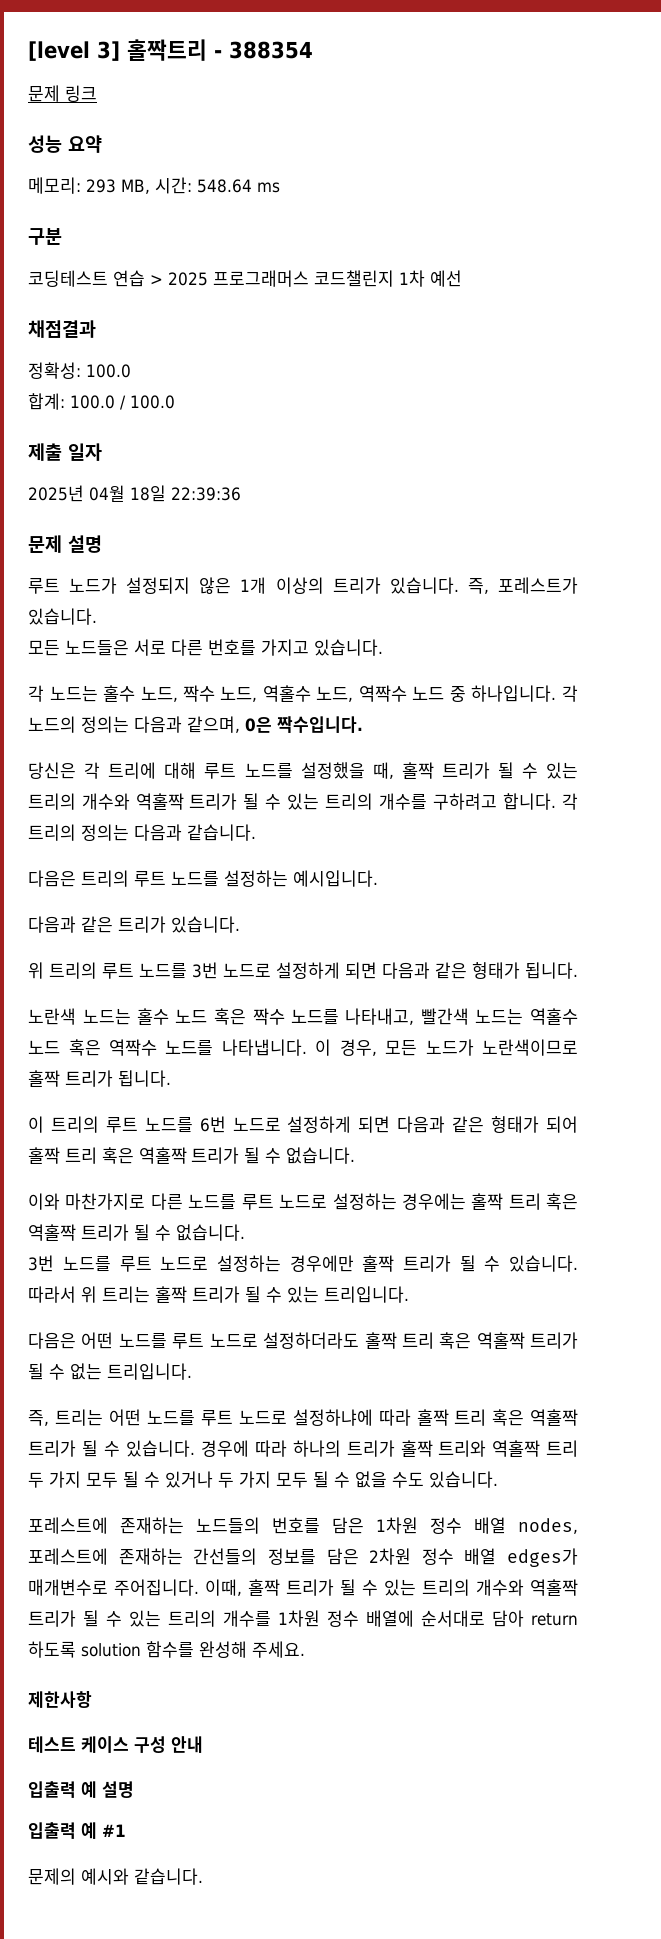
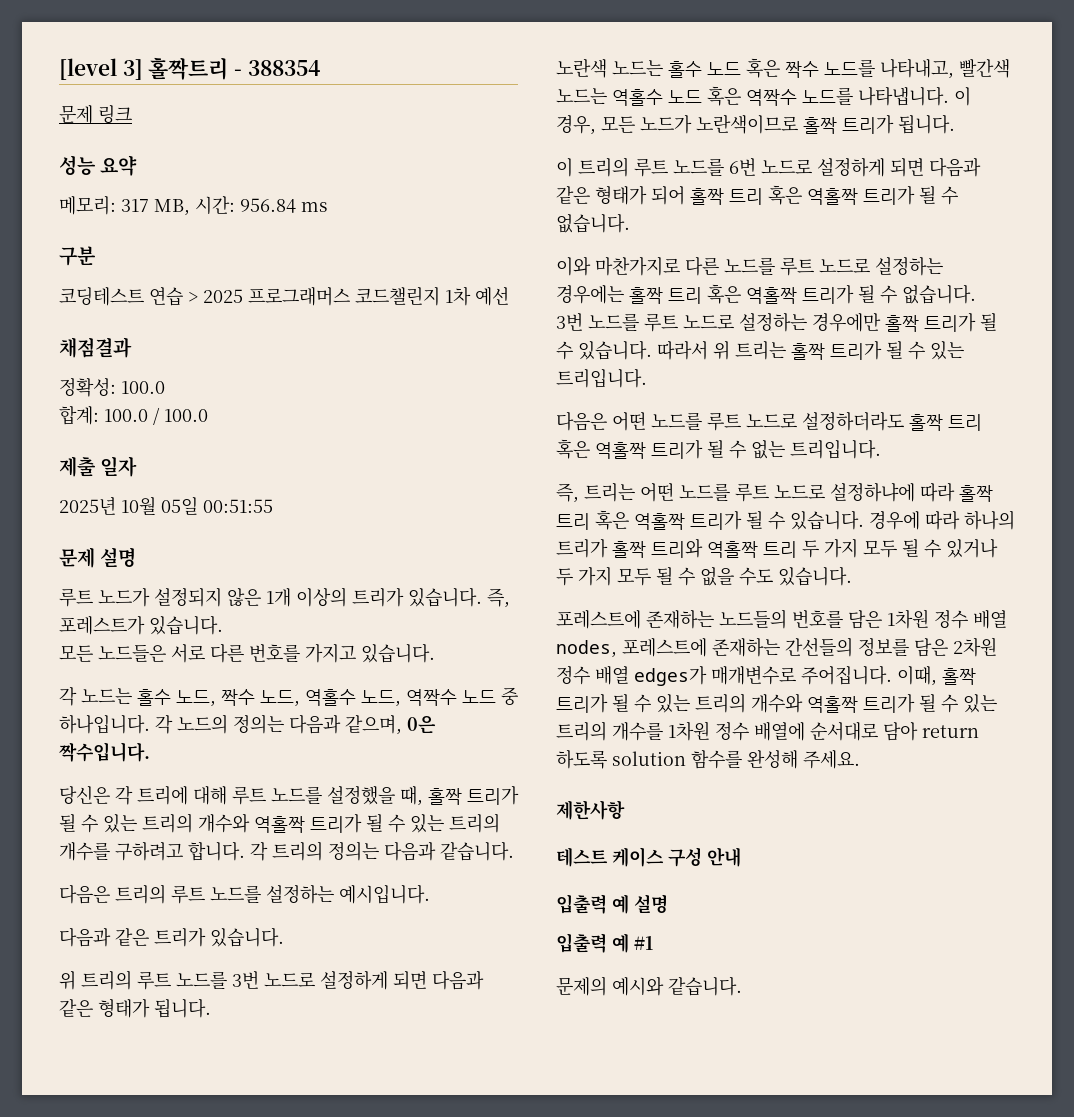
- 메모리: 293 MB, 시간: 548.64 ms
+ 메모리: 317 MB, 시간: 956.84 ms
- 2025년 04월 18일 22:39:36
+ 2025년 10월 05일 00:51:55

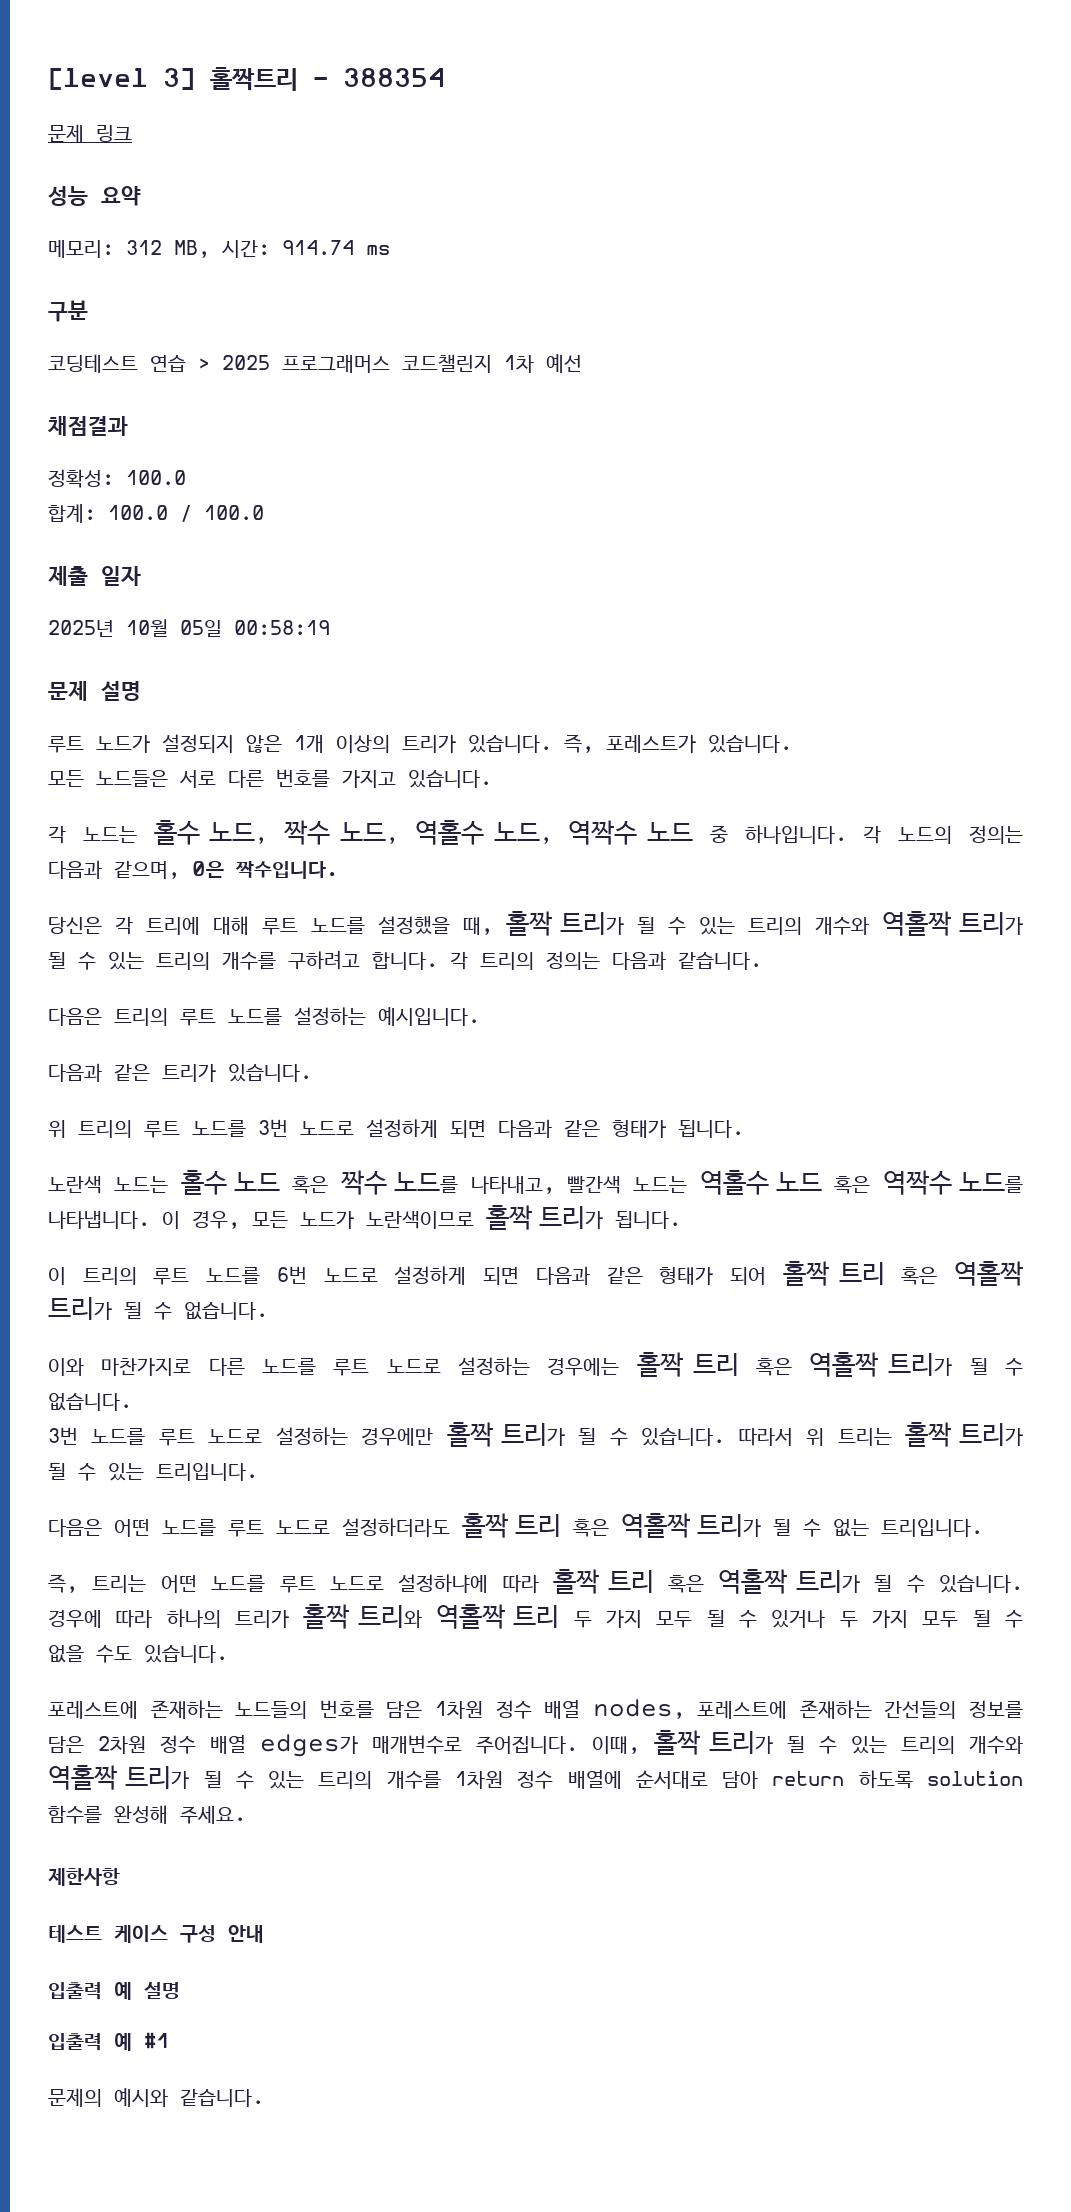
- 메모리: 317 MB, 시간: 956.84 ms
+ 메모리: 312 MB, 시간: 914.74 ms
- 2025년 10월 05일 00:51:55
+ 2025년 10월 05일 00:58:19

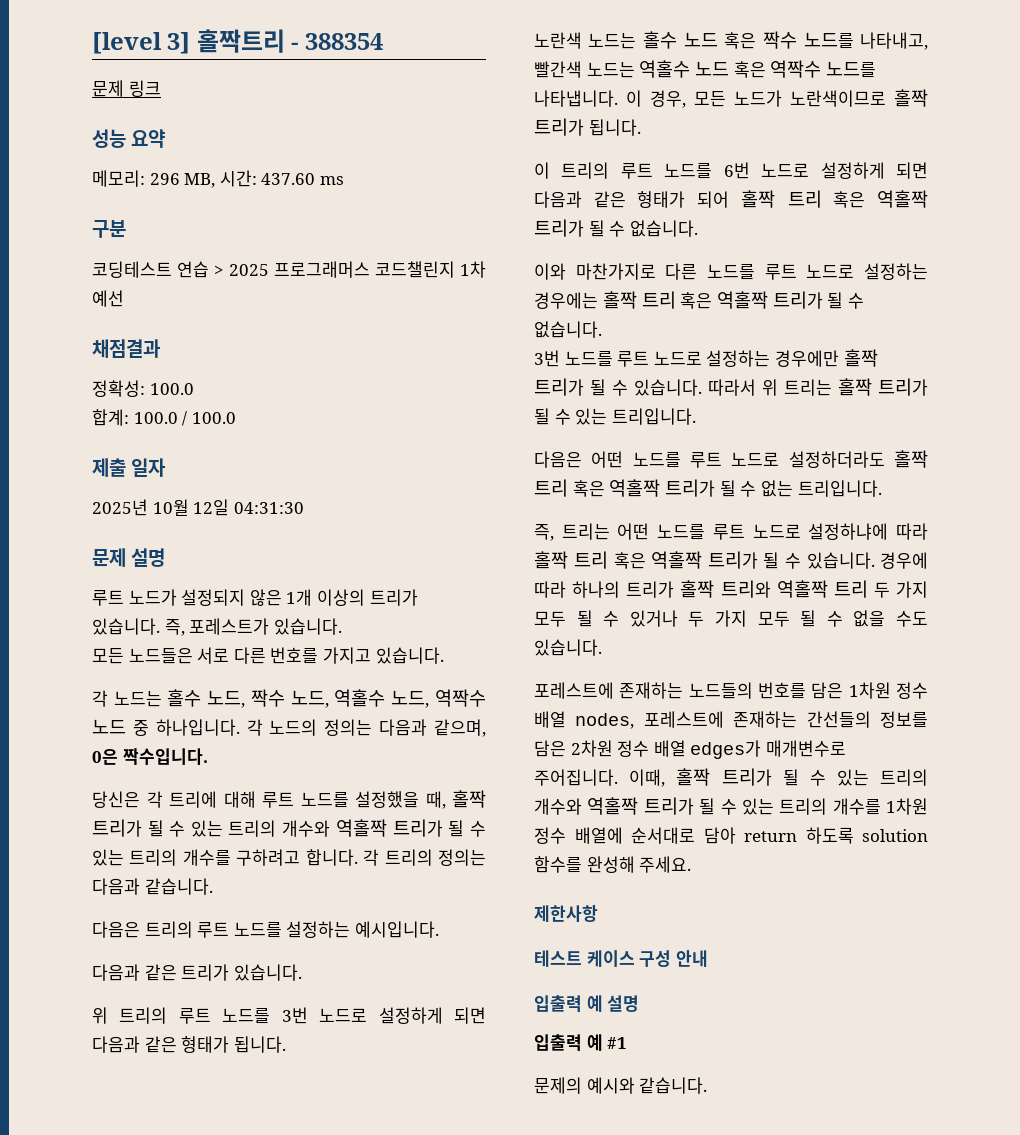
- 메모리: 312 MB, 시간: 914.74 ms
+ 메모리: 296 MB, 시간: 437.60 ms
- 2025년 10월 05일 00:58:19
+ 2025년 10월 12일 04:31:30

